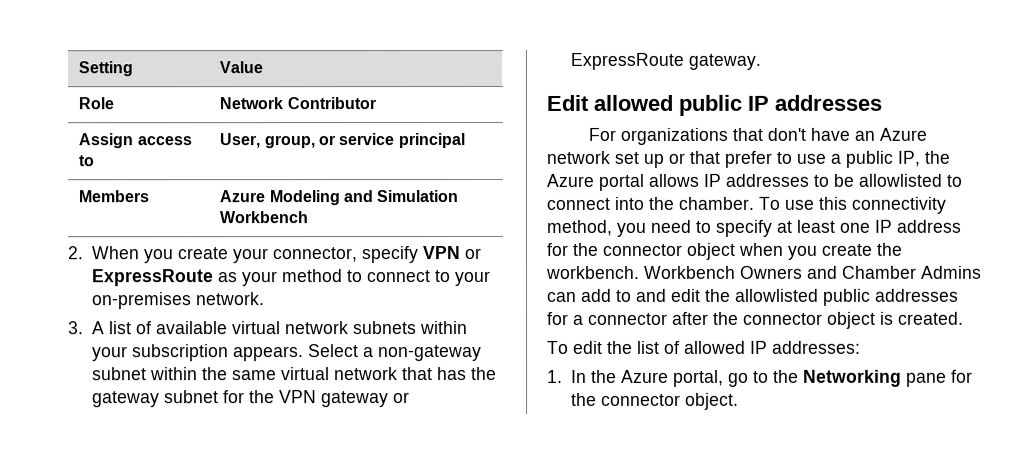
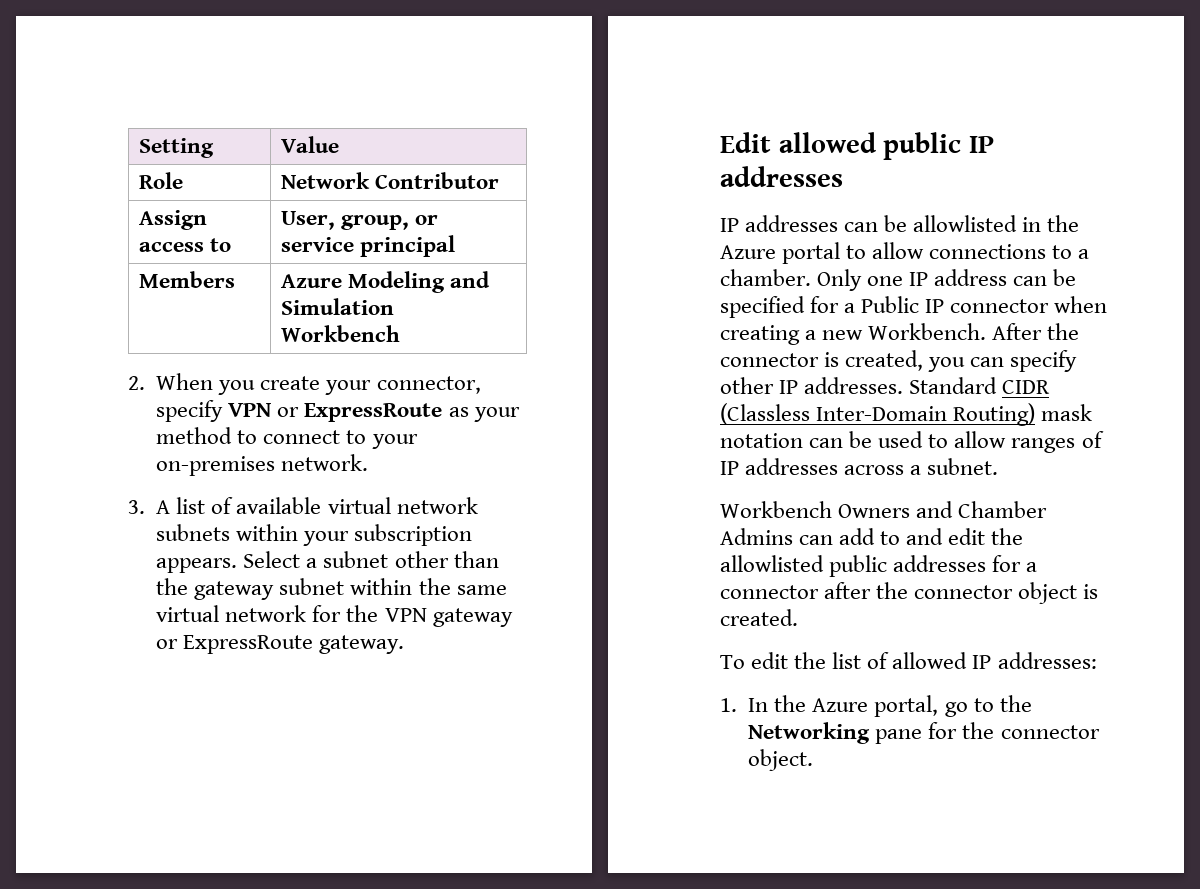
- Select a non-gateway subnet within the same virtual network that has the gateway subnet for the VPN gateway or ExpressRoute gateway.
+ Select a subnet other than the gateway subnet within the same virtual network for the VPN gateway or ExpressRoute gateway.
- For organizations that don't have an Azure network set up or that prefer to use a public IP, the Azure portal allows IP addresses to be allowlisted to connect into the chamber. To use this connectivity method, you need to specify at least one IP address for the connector object when you create the workbench. Workbench Owners and Chamber Admins can add to and edit the allowlisted public addresses for a connector after the connector object is created.
+ IP addresses can be allowlisted in the Azure portal to allow connections to a chamber. Only one IP address can be specified for a Public IP connector when creating a new Workbench. After the connector is created, you can specify other IP addresses. Standard CIDR (Classless Inter-Domain Routing) mask notation can be used to allow ranges of IP addresses across a subnet.
+ Workbench Owners and Chamber Admins can add to and edit the allowlisted public addresses for a connector after the connector object is created.

